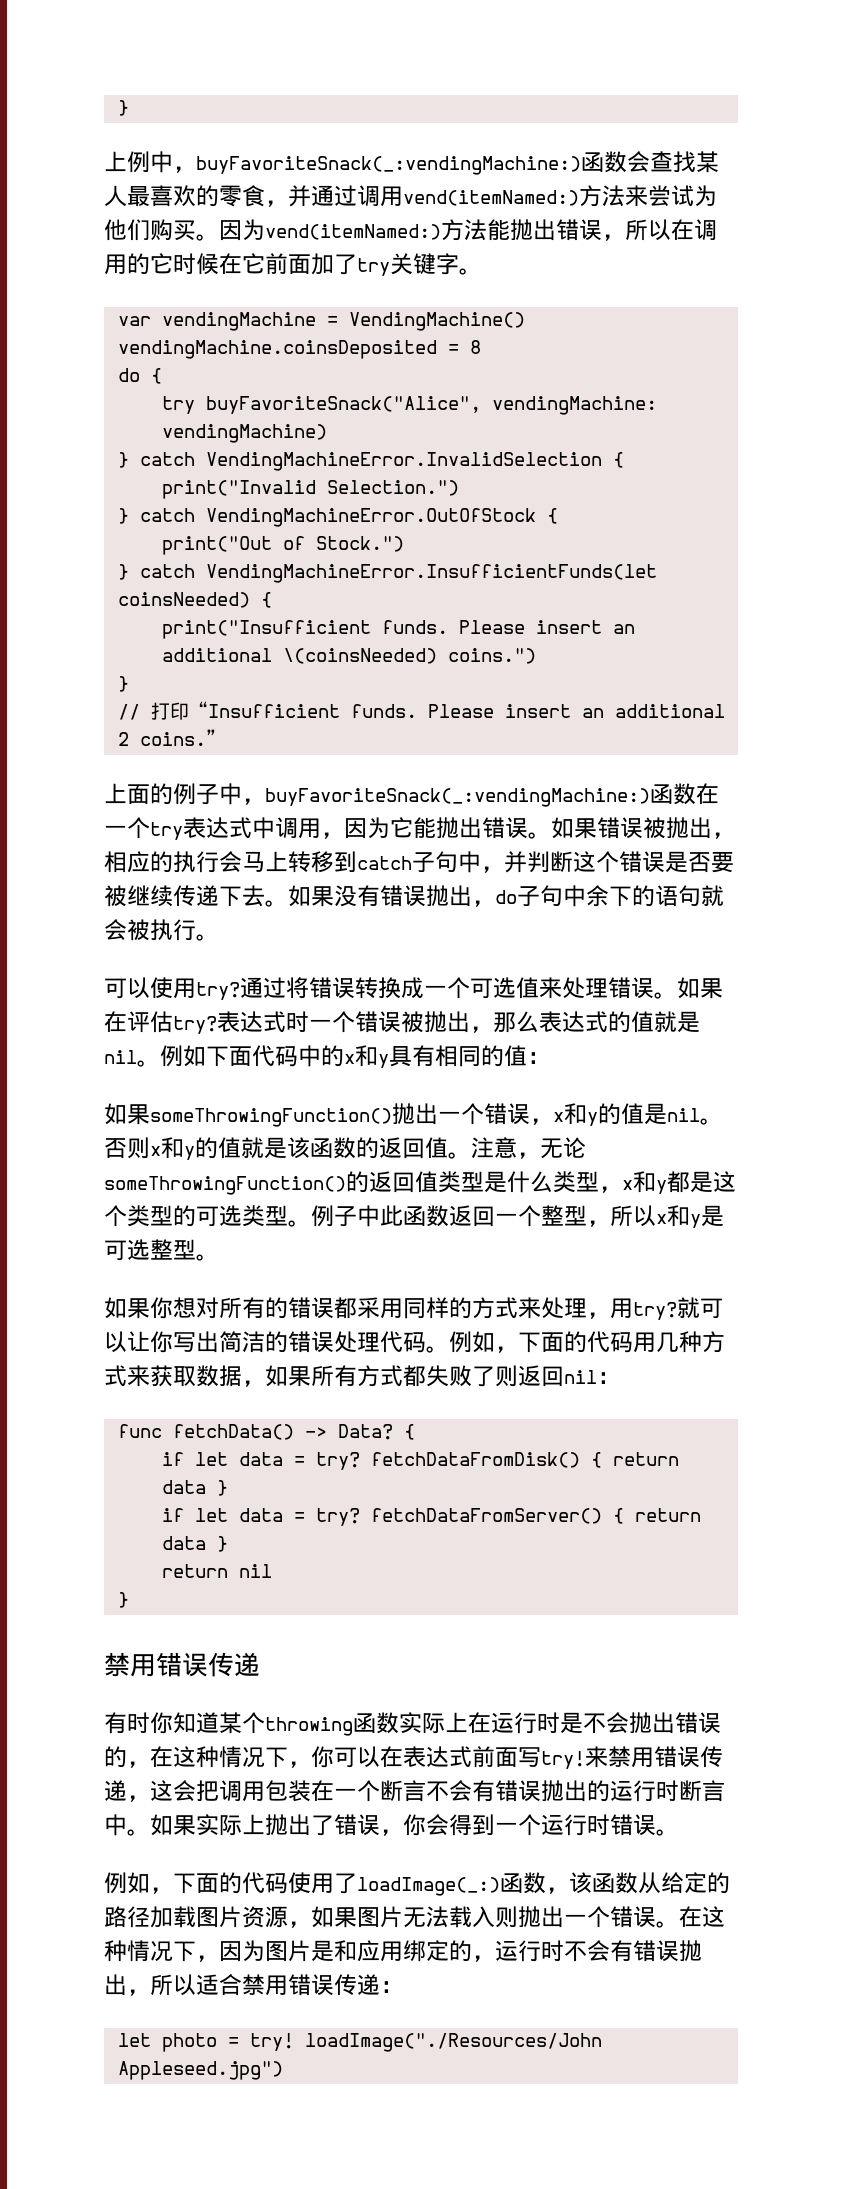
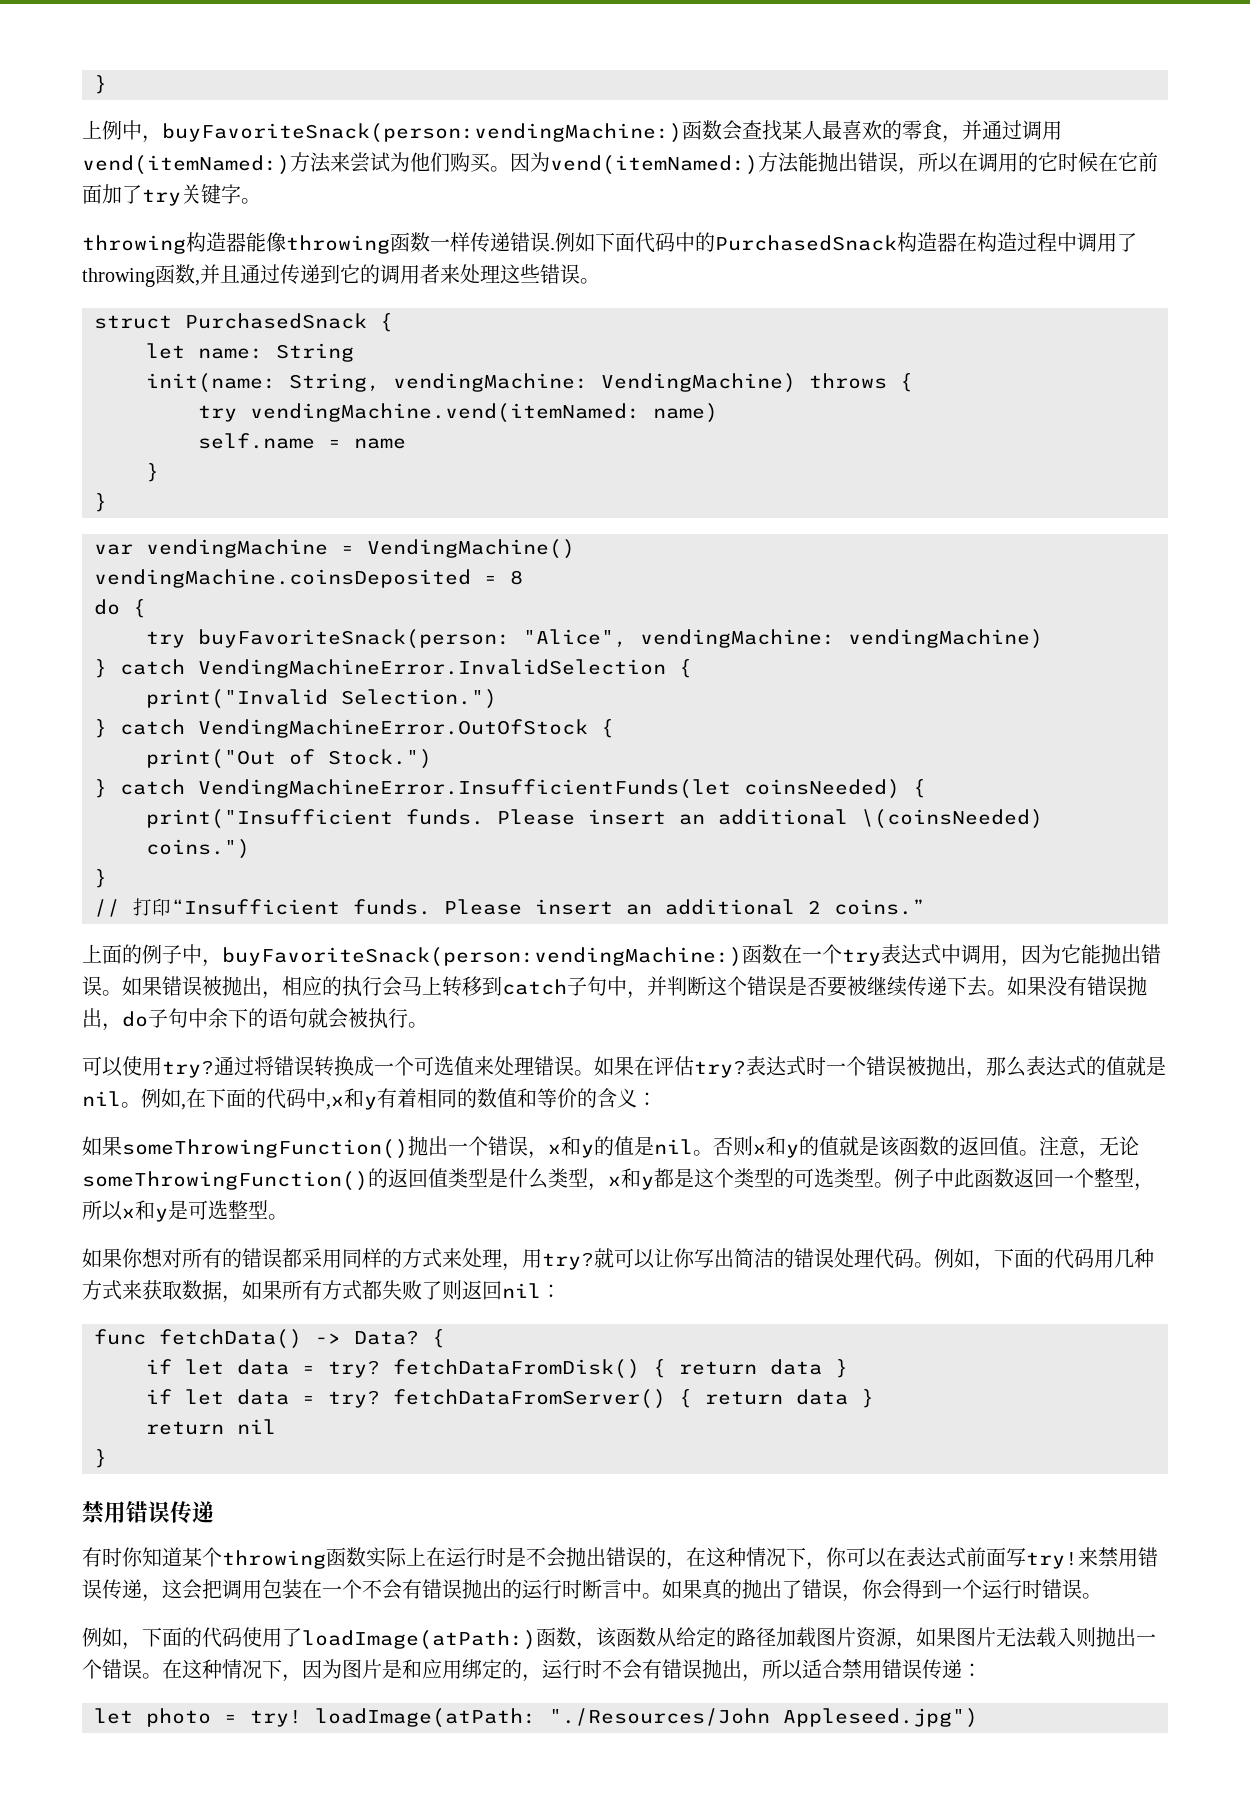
- 上例中，buyFavoriteSnack(_:vendingMachine:)函数会查找某人最喜欢的零食，并通过调用vend(itemNamed:)方法来尝试为他们购买。
+ 上例中，buyFavoriteSnack(person:vendingMachine:)函数会查找某人最喜欢的零食，并通过调用vend(itemNamed:)方法来尝试为他们购买。
+ throwing构造器能像throwing函数一样传递错误.例如下面代码中的PurchasedSnack构造器在构造过程中调用了throwing函数,并且通过传递到它的调用者来处理这些错误。
+ struct PurchasedSnack {
+ let name: String
+ init(name: String, vendingMachine: VendingMachine) throws {
+ try vendingMachine.vend(itemNamed: name)
+ self.name = name
+ }
+ }
- try buyFavoriteSnack("Alice", vendingMachine: vendingMachine)
+ try buyFavoriteSnack(person: "Alice", vendingMachine: vendingMachine)
- 上面的例子中，buyFavoriteSnack(_:vendingMachine:)函数在一个try表达式中调用，因为它能抛出错误。
+ 上面的例子中，buyFavoriteSnack(person:vendingMachine:)函数在一个try表达式中调用，因为它能抛出错误。
- 例如下面代码中的x和y具有相同的值：
+ 例如,在下面的代码中,x和y有着相同的数值和等价的含义：
- 来禁用错误传递，这会把调用包装在一个断言不会有错误抛出的运行时断言中。
+ 来禁用错误传递，这会把调用包装在一个不会有错误抛出的运行时断言中。
- 如果实际上抛出了错误，你会得到一个运行时错误。
+ 如果真的抛出了错误，你会得到一个运行时错误。
- 例如，下面的代码使用了loadImage(_:)函数，该函数从给定的路径加载图片资源，如果图片无法载入则抛出一个错误。
+ 例如，下面的代码使用了loadImage(atPath:)函数，该函数从给定的路径加载图片资源，如果图片无法载入则抛出一个错误。
- let photo = try! loadImage("./Resources/John Appleseed.jpg")
+ let photo = try! loadImage(atPath: "./Resources/John Appleseed.jpg")

